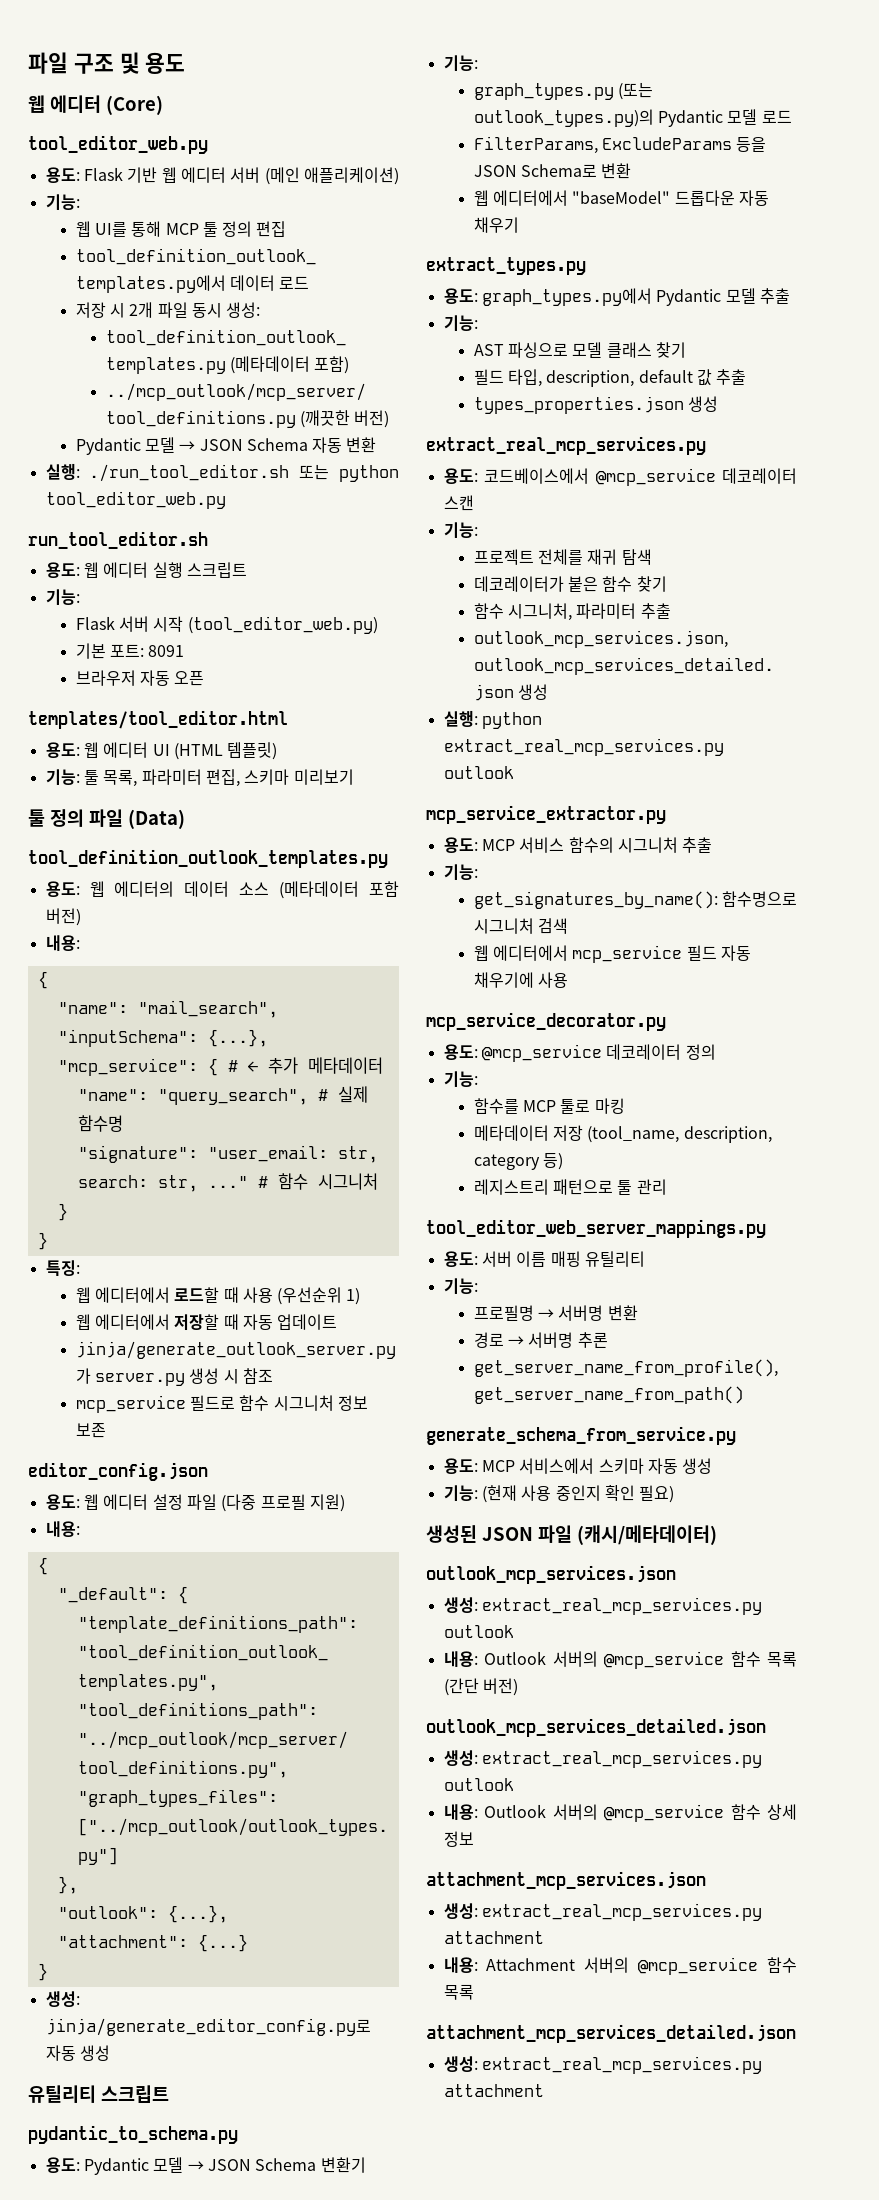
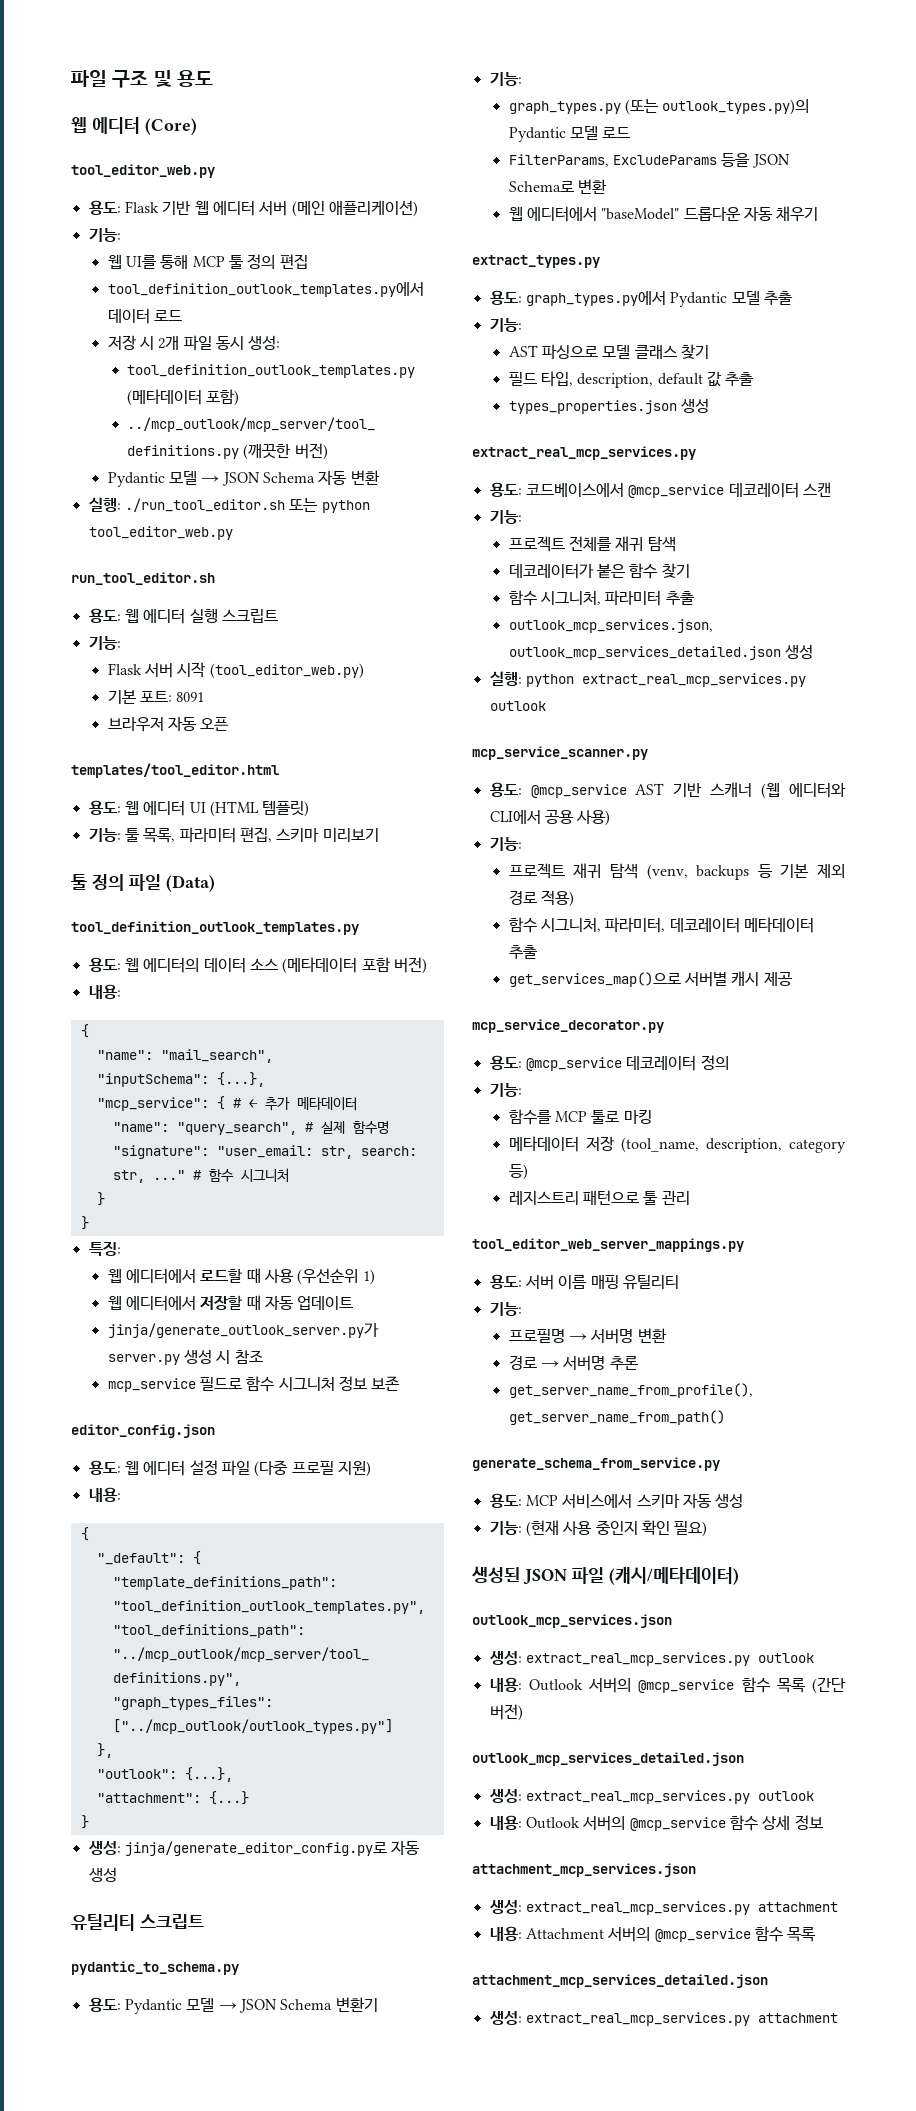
- mcp_service_extractor.py
- 용도: MCP 서비스 함수의 시그니처 추출
+ mcp_service_scanner.py
+ 용도: @mcp_service AST 기반 스캐너 (웹 에디터와 CLI에서 공용 사용)
  기능:
- get_signatures_by_name(): 함수명으로 시그니처 검색
- 웹 에디터에서 mcp_service 필드 자동 채우기에 사용
+ 프로젝트 재귀 탐색 (venv, backups 등 기본 제외 경로 적용)
+ 함수 시그니처, 파라미터, 데코레이터 메타데이터 추출
+ get_services_map()으로 서버별 캐시 제공

